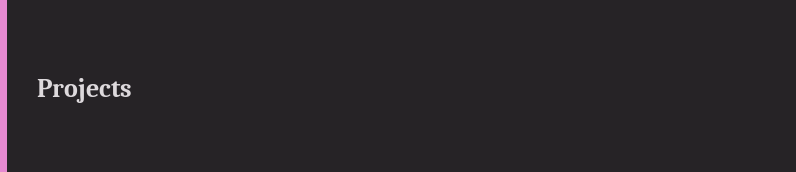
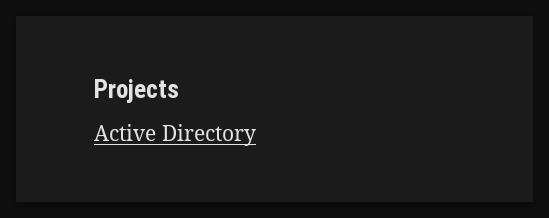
+ Active Directory

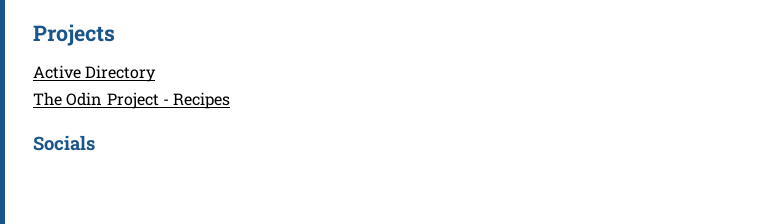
+ The Odin Project - Recipes
+ Socials

